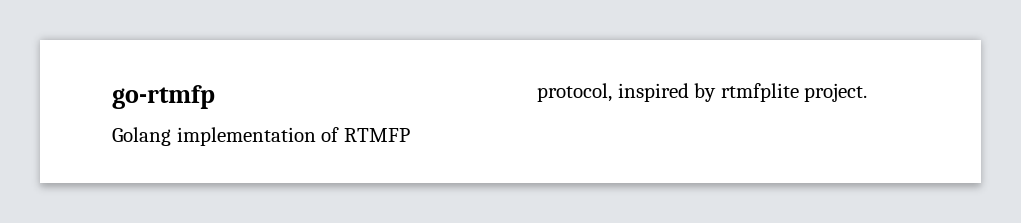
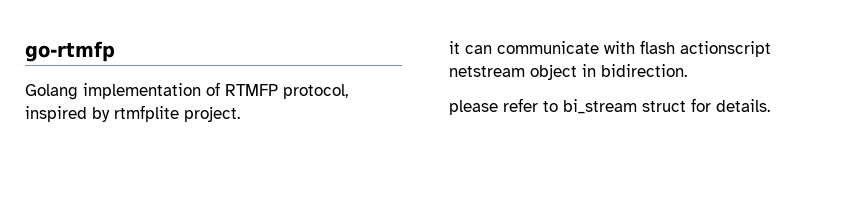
+ it can communicate with flash actionscript netstream object in bidirection.
+ please refer to bi_stream struct for details.

